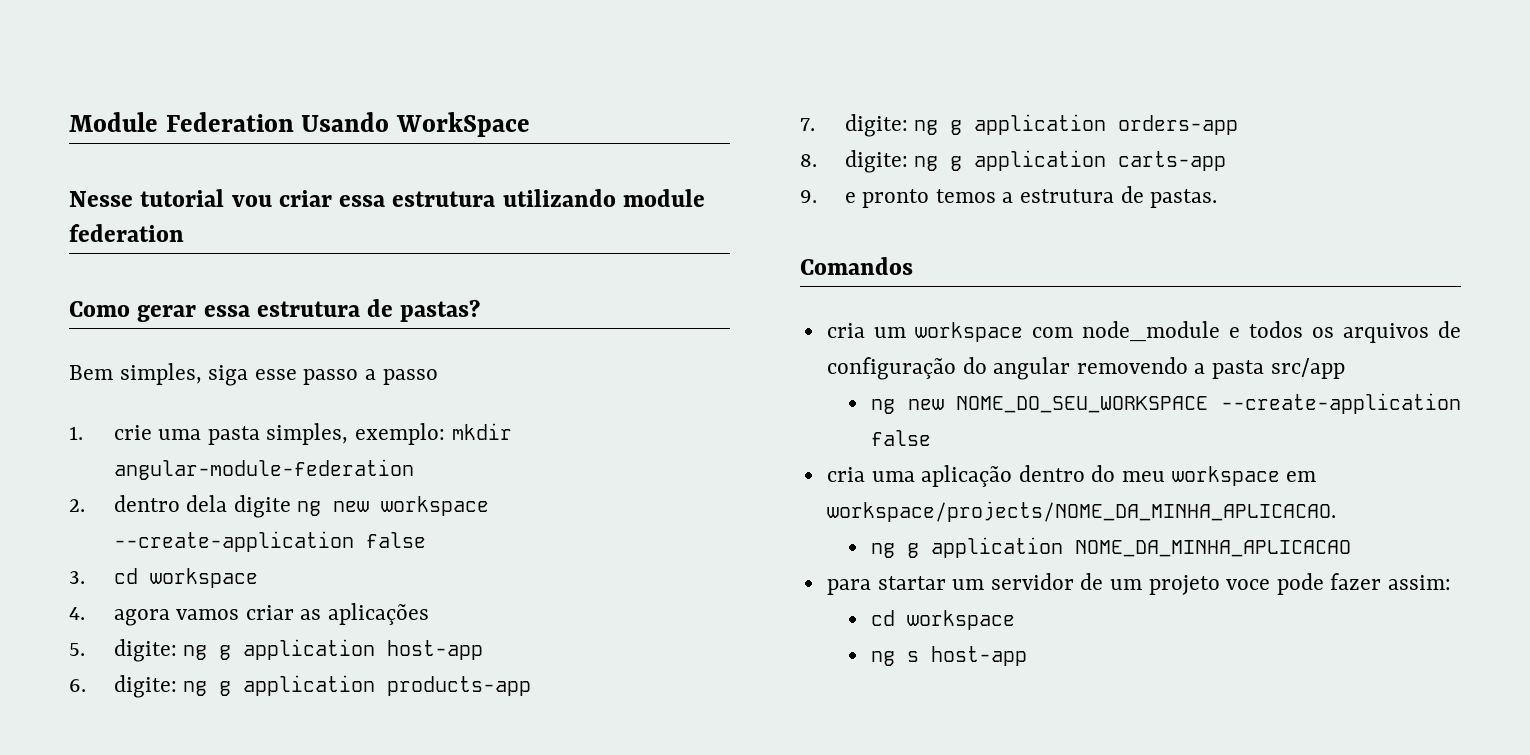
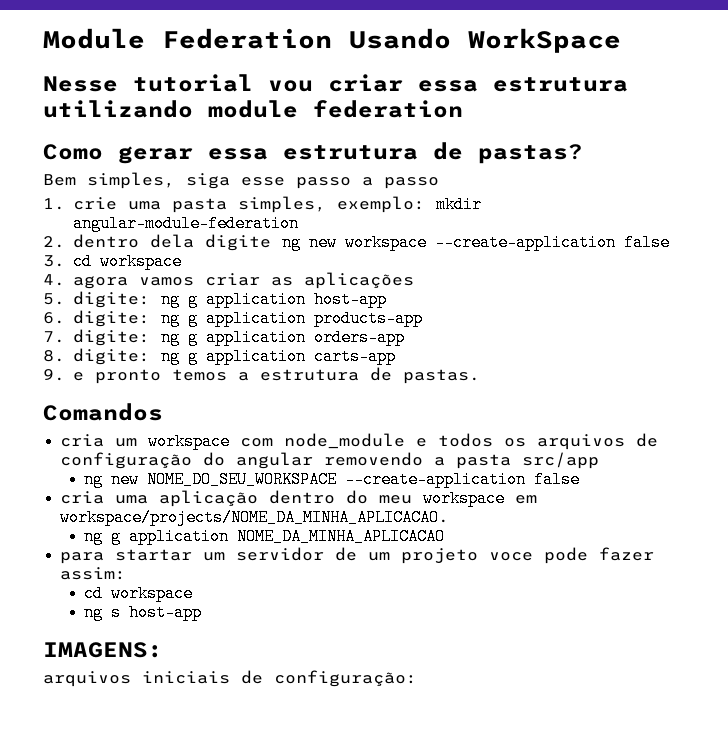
+ IMAGENS:
+ arquivos iniciais de configuração:

